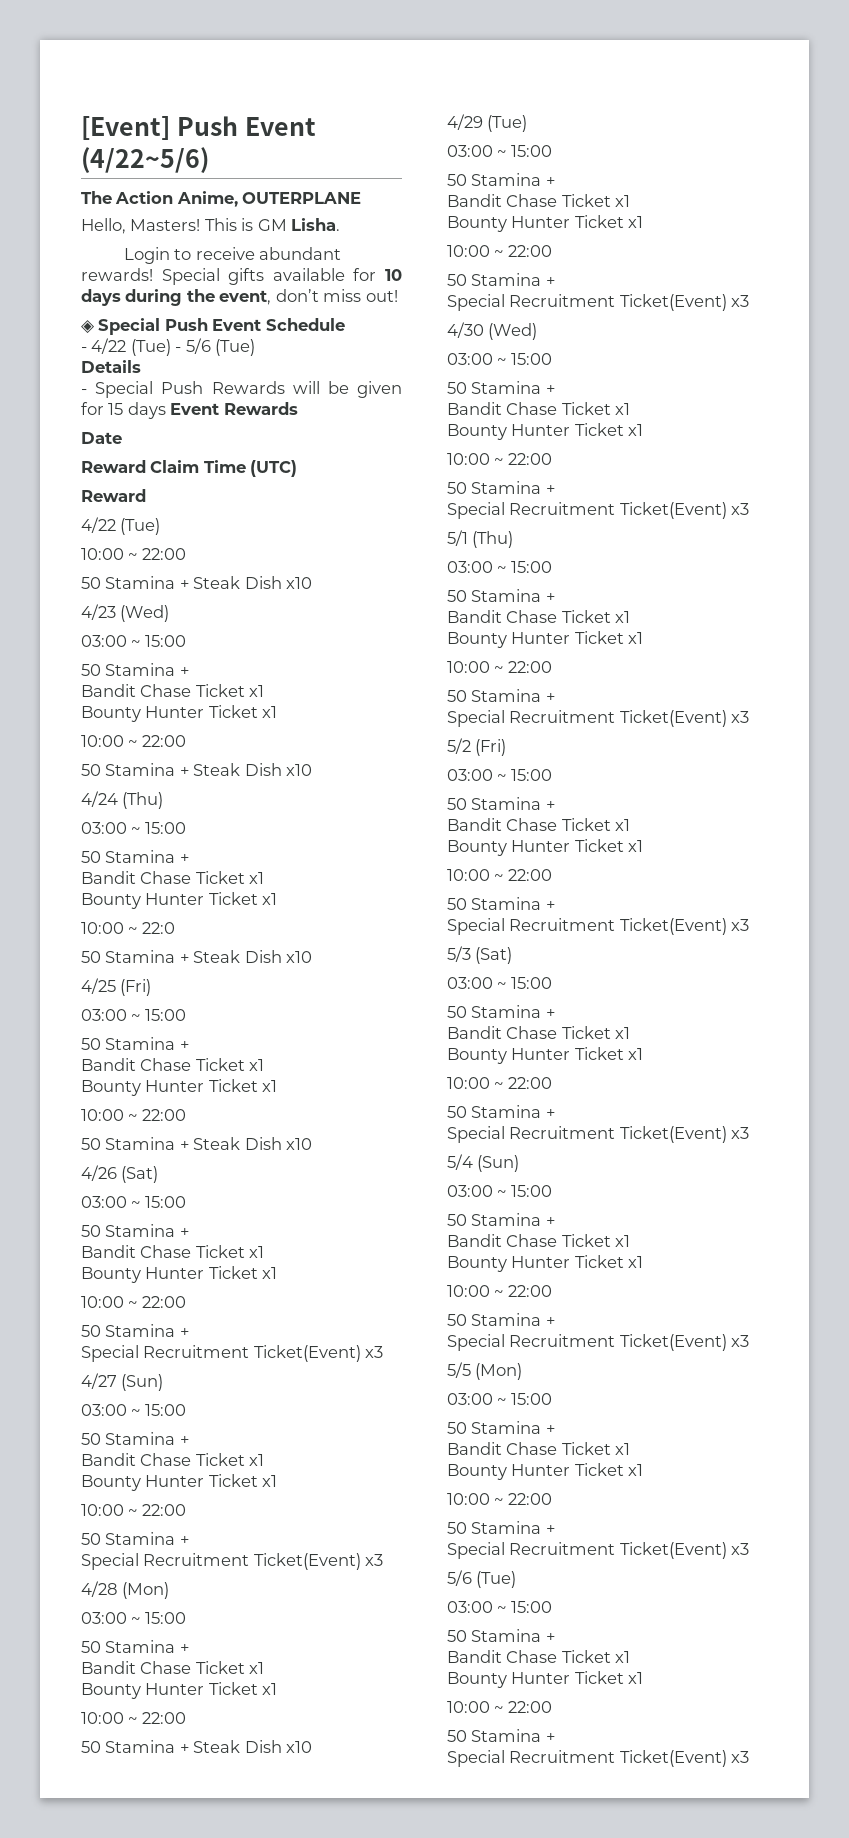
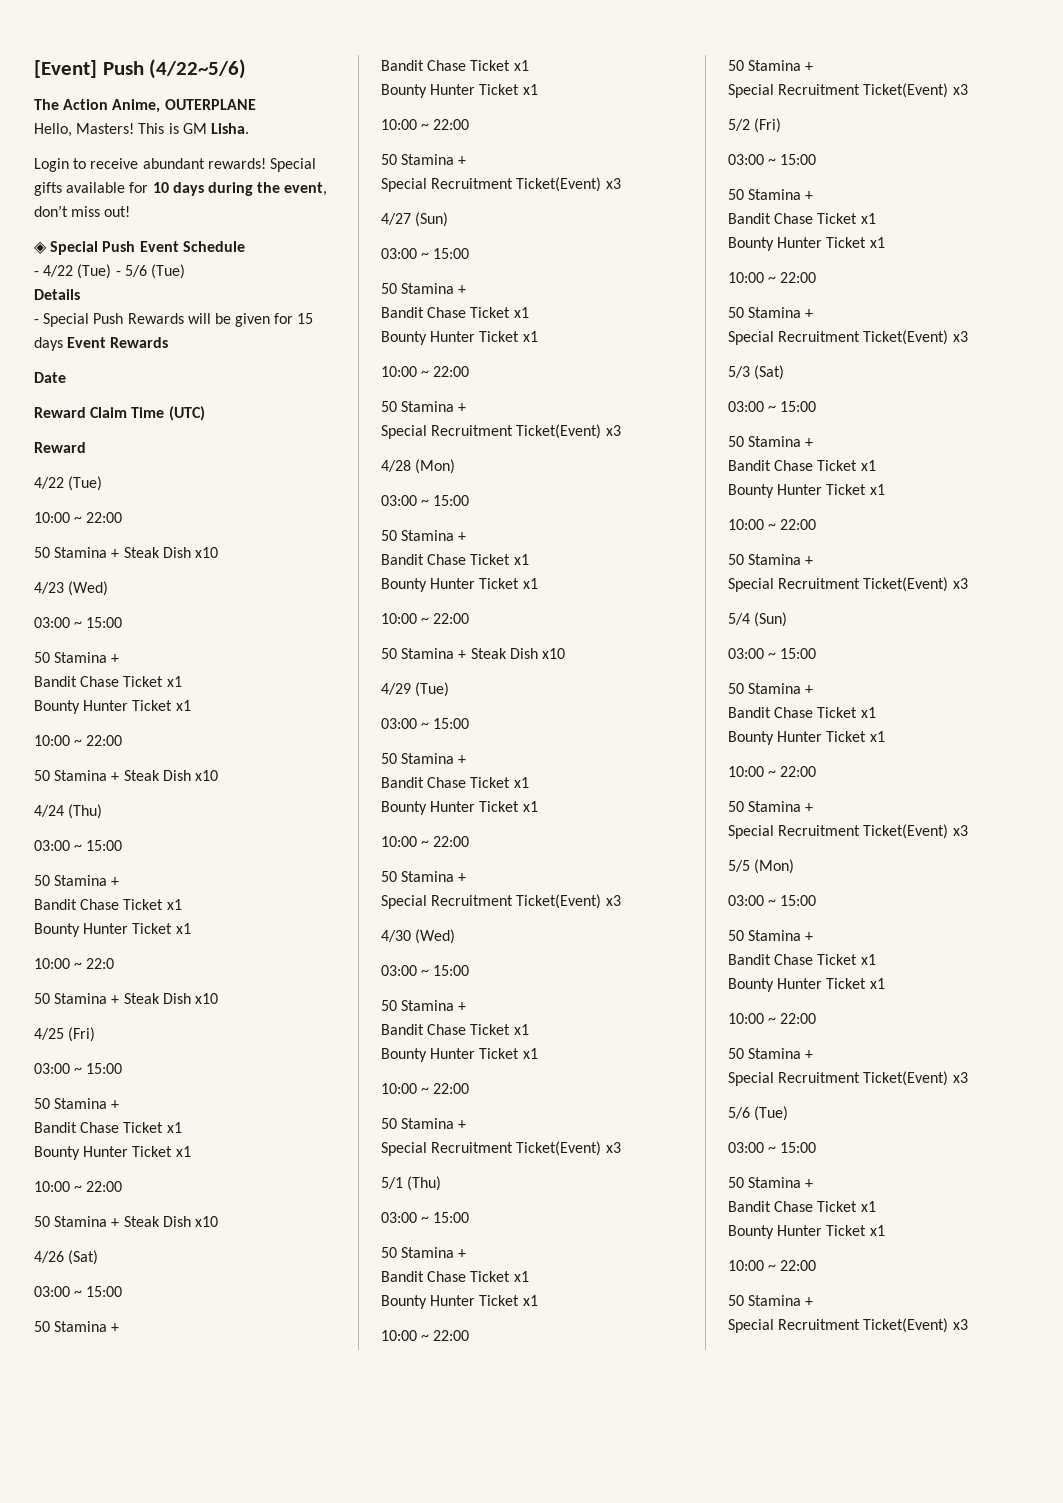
- [Event] Push Event (4/22~5/6)
+ [Event] Push (4/22~5/6)

